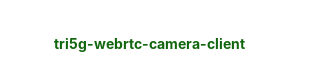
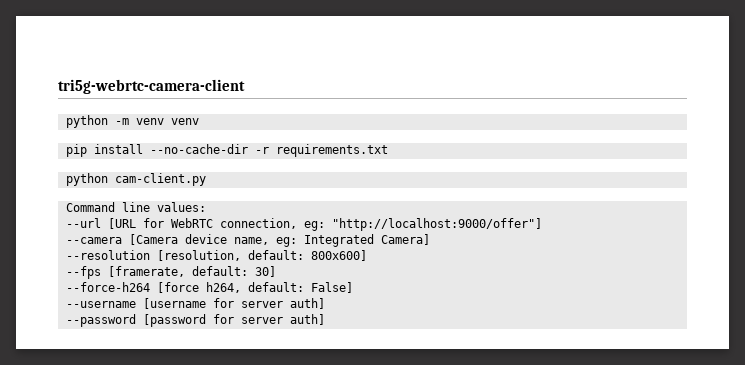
+ python -m venv venv
+ pip install --no-cache-dir -r requirements.txt
+ python cam-client.py
+ Command line values:
+ --url [URL for WebRTC connection, eg: "http://localhost:9000/offer"]
+ --camera [Camera device name, eg: Integrated Camera]
+ --resolution [resolution, default: 800x600]
+ --fps [framerate, default: 30]
+ --force-h264 [force h264, default: False]
+ --username [username for server auth]
+ --password [password for server auth]

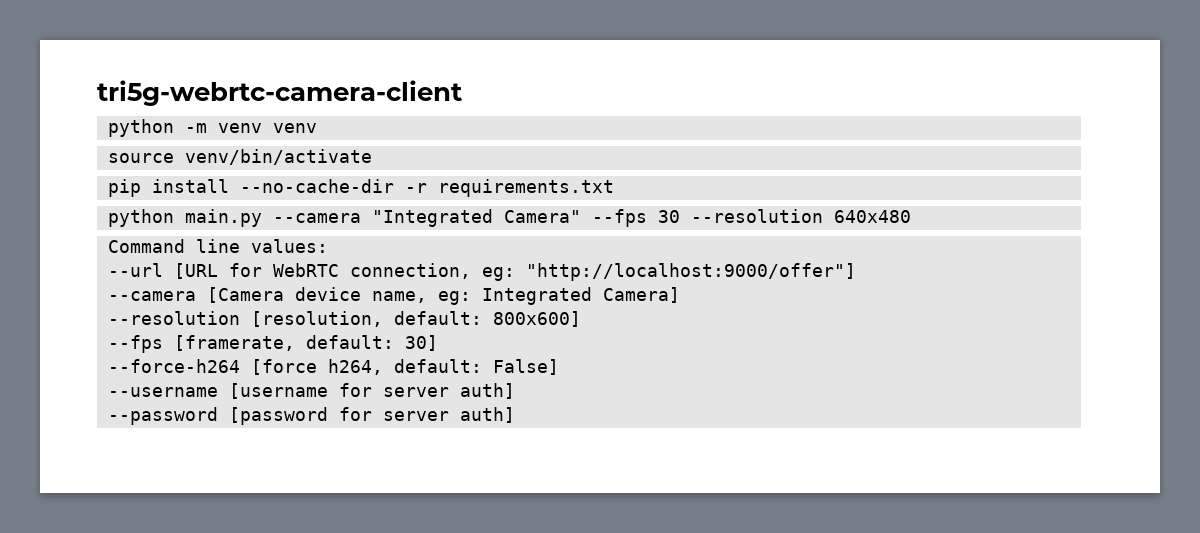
+ source venv/bin/activate
- python cam-client.py
+ python main.py --camera "Integrated Camera" --fps 30 --resolution 640x480

